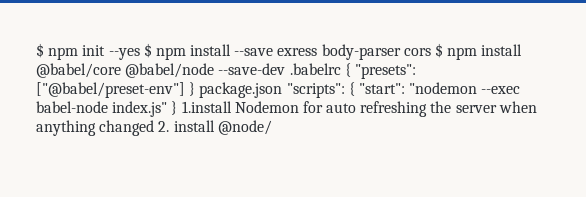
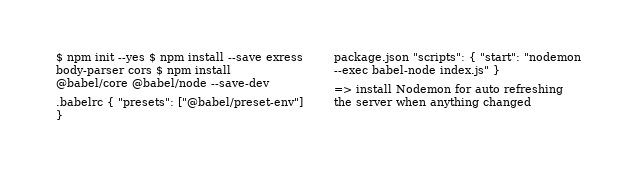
- $ npm init --yes $ npm install --save exress body-parser cors $ npm install @babel/core @babel/node --save-dev .babelrc { "presets": ["@babel/preset-env"] } package.json "scripts": { "start": "nodemon --exec babel-node index.js" } 1.install Nodemon for auto refreshing the server when anything changed 2. install @node/
+ $ npm init --yes $ npm install --save exress body-parser cors $ npm install @babel/core @babel/node --save-dev
+ .babelrc { "presets": ["@babel/preset-env"] }
+ package.json "scripts": { "start": "nodemon --exec babel-node index.js" }
+ => install Nodemon for auto refreshing the server when anything changed

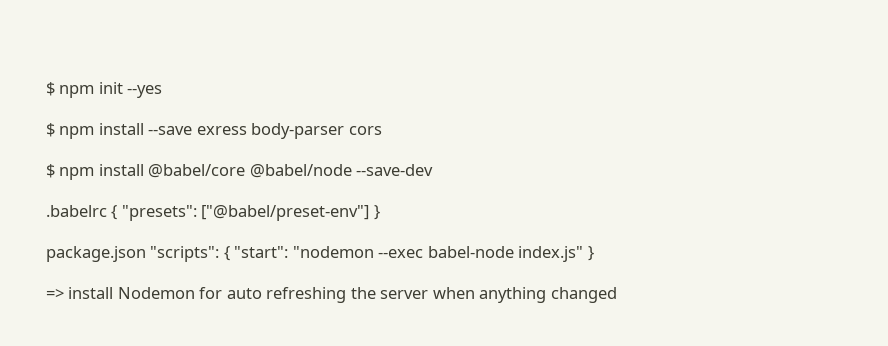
- $ npm init --yes $ npm install --save exress body-parser cors $ npm install @babel/core @babel/node --save-dev
+ $ npm init --yes
+ $ npm install --save exress body-parser cors
+ $ npm install @babel/core @babel/node --save-dev

